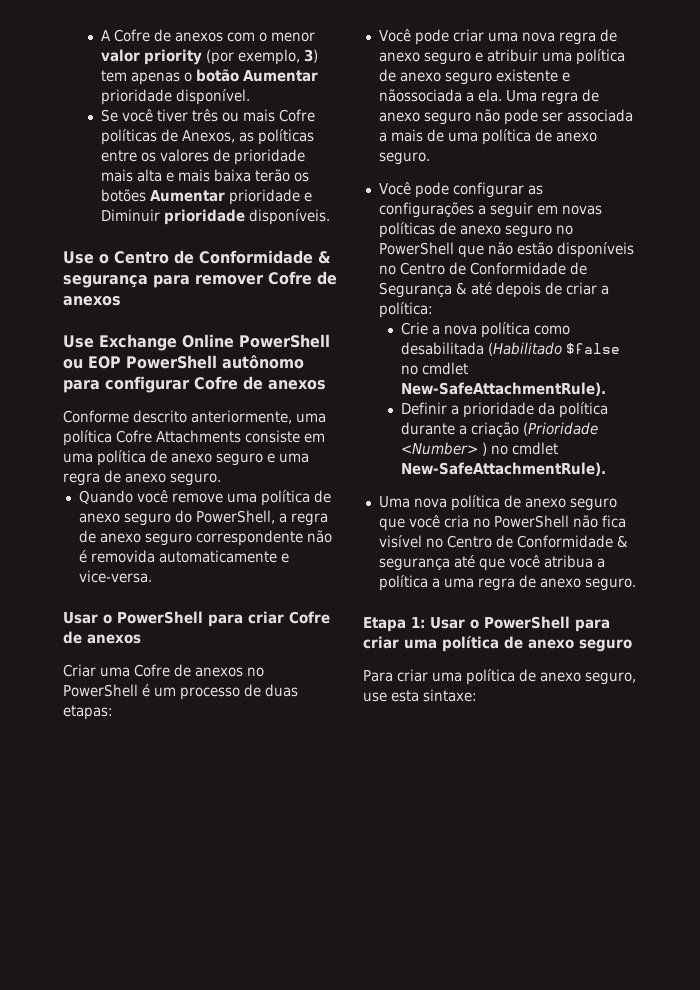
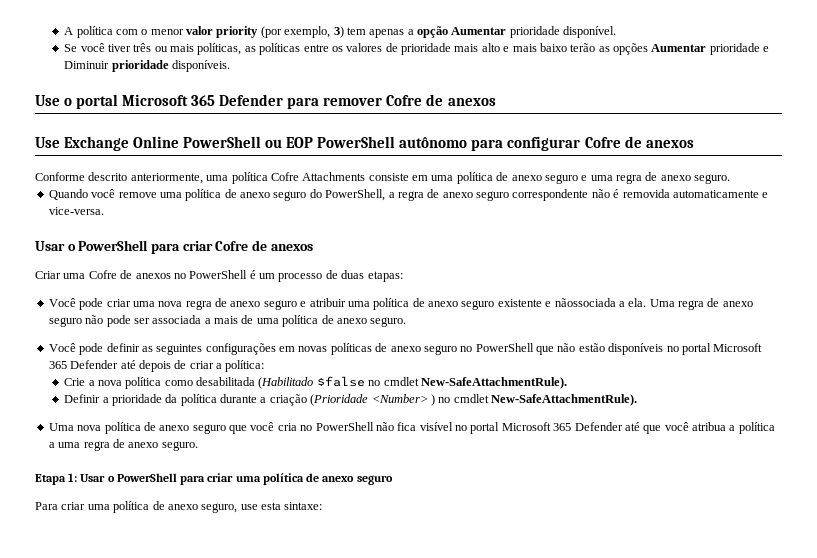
- A Cofre de anexos com o menor valor priority (por exemplo, 3) tem apenas o botão Aumentar prioridade disponível.
+ A política com o menor valor priority (por exemplo, 3) tem apenas a opção Aumentar prioridade disponível.
- Se você tiver três ou mais Cofre políticas de Anexos, as políticas entre os valores de prioridade mais alta e mais baixa terão os botões Aumentar prioridade e Diminuir prioridade disponíveis.
+ Se você tiver três ou mais políticas, as políticas entre os valores de prioridade mais alto e mais baixo terão as opções Aumentar prioridade e Diminuir prioridade disponíveis.
- Use o Centro de Conformidade & segurança para remover Cofre de anexos
+ Use o portal Microsoft 365 Defender para remover Cofre de anexos
- Você pode configurar as configurações a seguir em novas políticas de anexo seguro no PowerShell que não estão disponíveis no Centro de Conformidade de Segurança & até depois de criar a política:
+ Você pode definir as seguintes configurações em novas políticas de anexo seguro no PowerShell que não estão disponíveis no portal Microsoft 365 Defender até depois de criar a política:
- Uma nova política de anexo seguro que você cria no PowerShell não fica visível no Centro de Conformidade & segurança até que você atribua a política a uma regra de anexo seguro.
+ Uma nova política de anexo seguro que você cria no PowerShell não fica visível no portal Microsoft 365 Defender até que você atribua a política a uma regra de anexo seguro.

